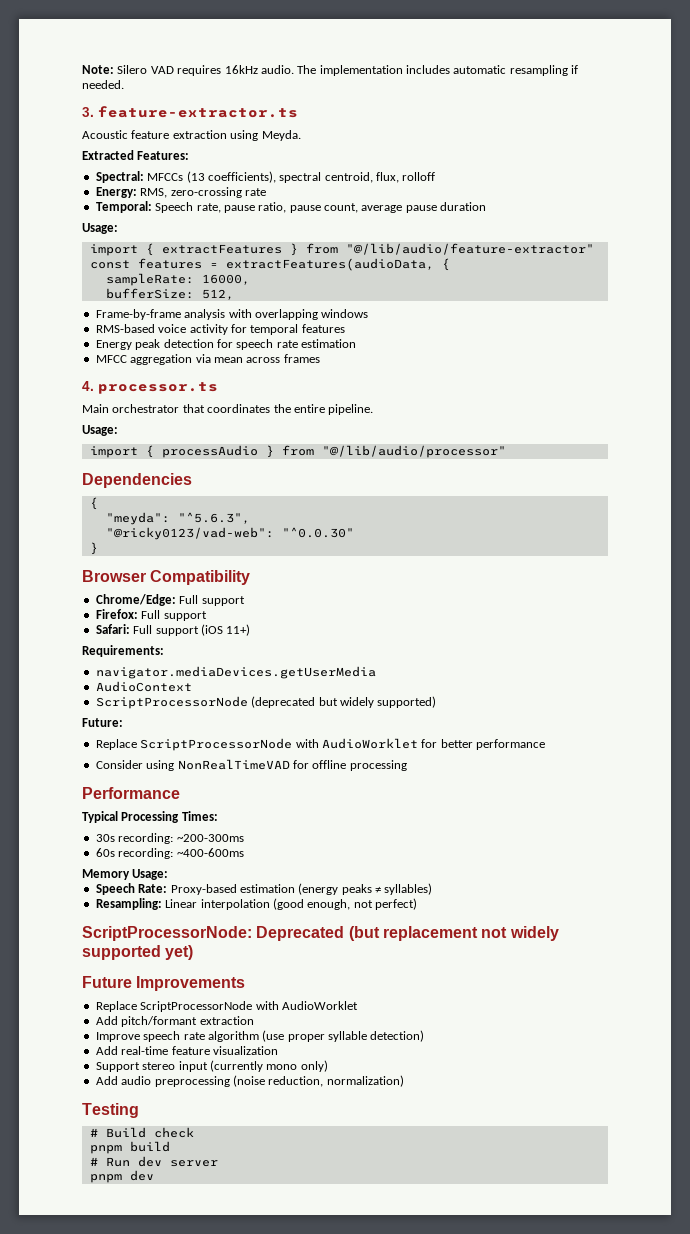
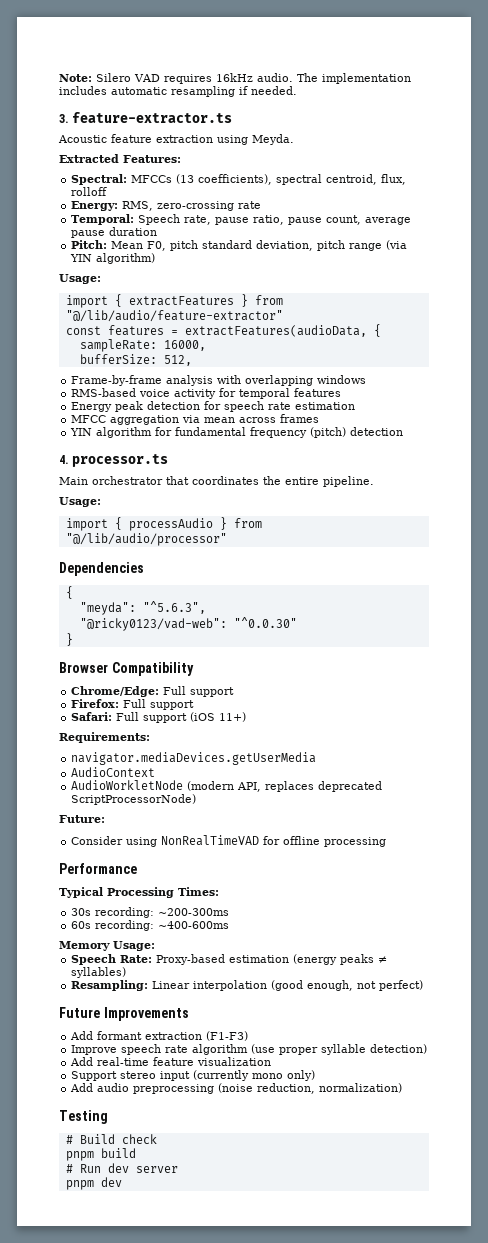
+ Pitch: Mean F0, pitch standard deviation, pitch range (via YIN algorithm)
+ YIN algorithm for fundamental frequency (pitch) detection
- ScriptProcessorNode (deprecated but widely supported)
+ AudioWorkletNode (modern API, replaces deprecated ScriptProcessorNode)
  Future:
- Replace ScriptProcessorNode with AudioWorklet for better performance
- ScriptProcessorNode: Deprecated (but replacement not widely supported yet)
  Future Improvements
- Replace ScriptProcessorNode with AudioWorklet
- Add pitch/formant extraction
+ Add formant extraction (F1-F3)

